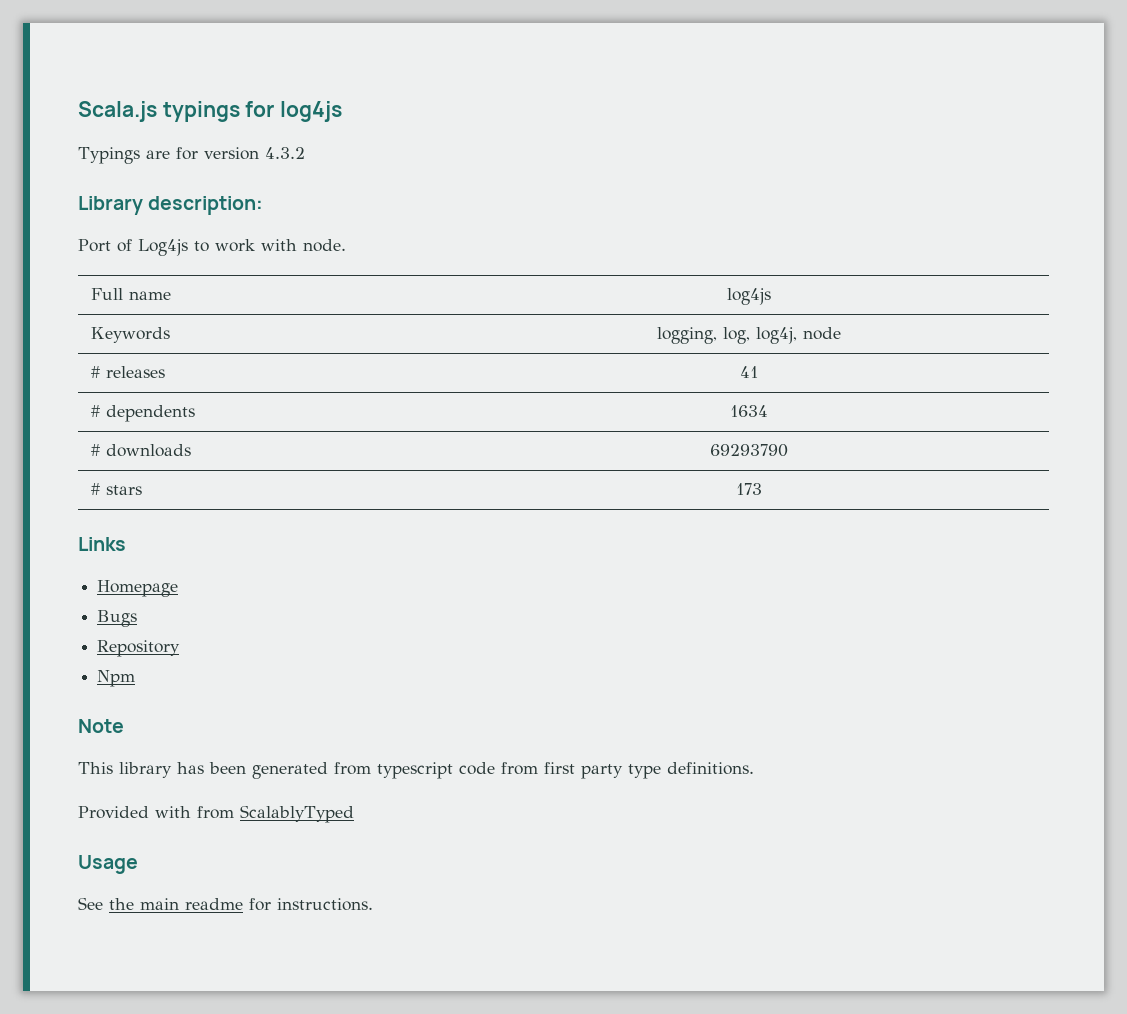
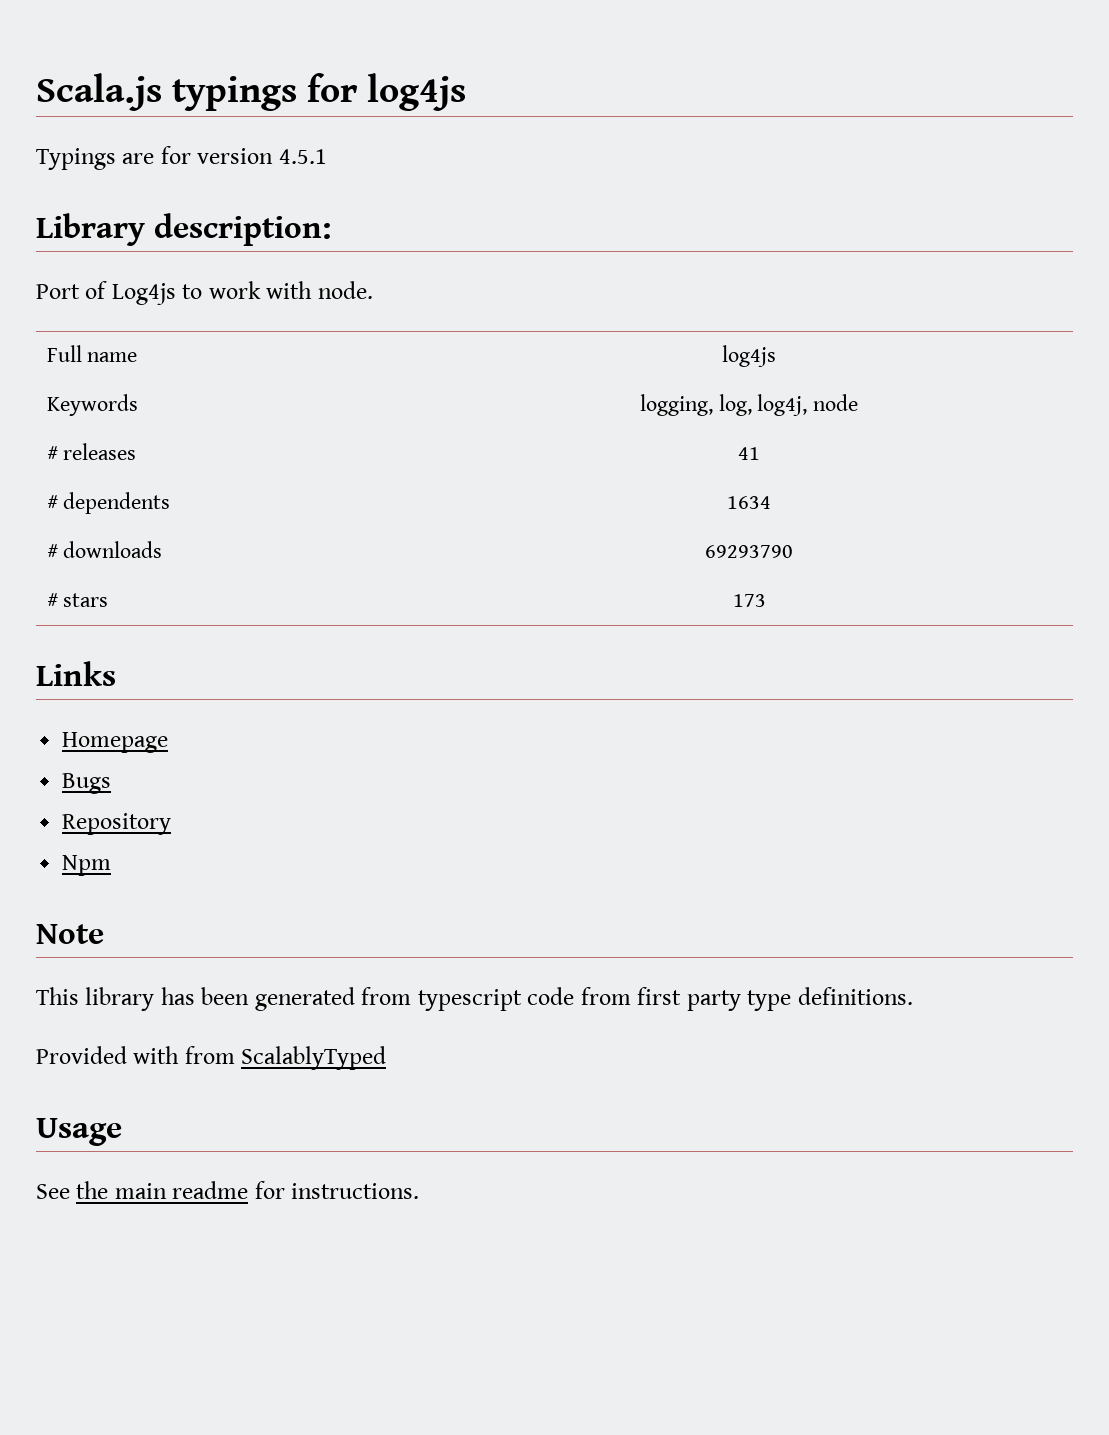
- Typings are for version 4.3.2
+ Typings are for version 4.5.1

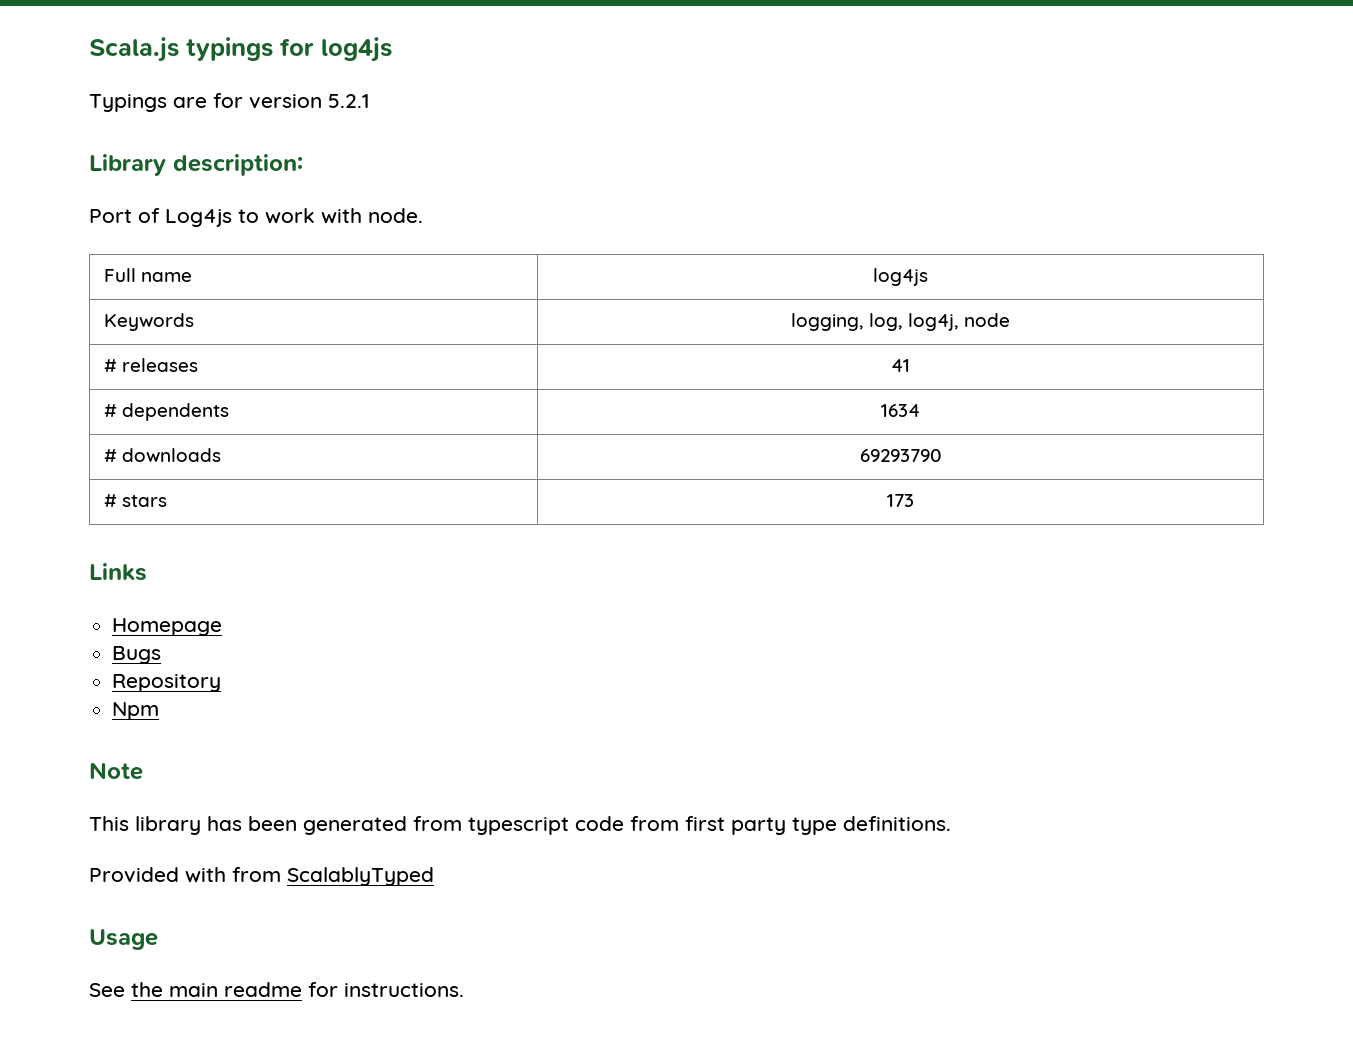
- Typings are for version 4.5.1
+ Typings are for version 5.2.1

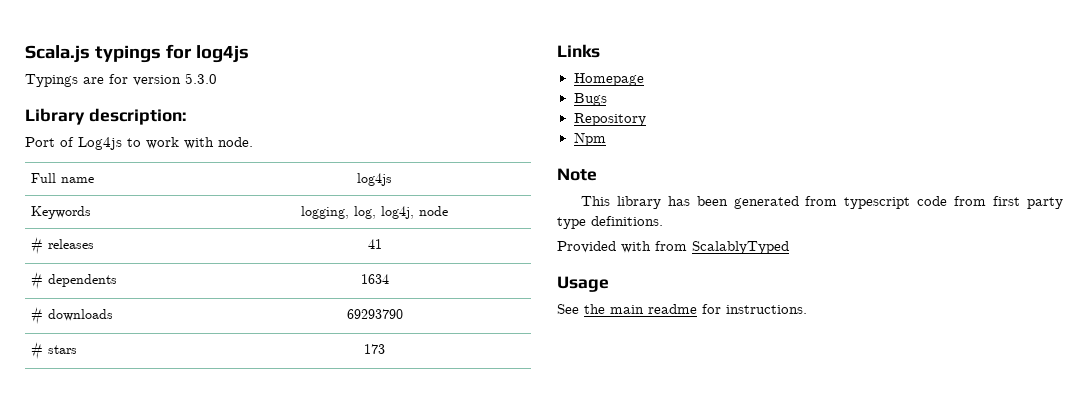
- Typings are for version 5.2.1
+ Typings are for version 5.3.0

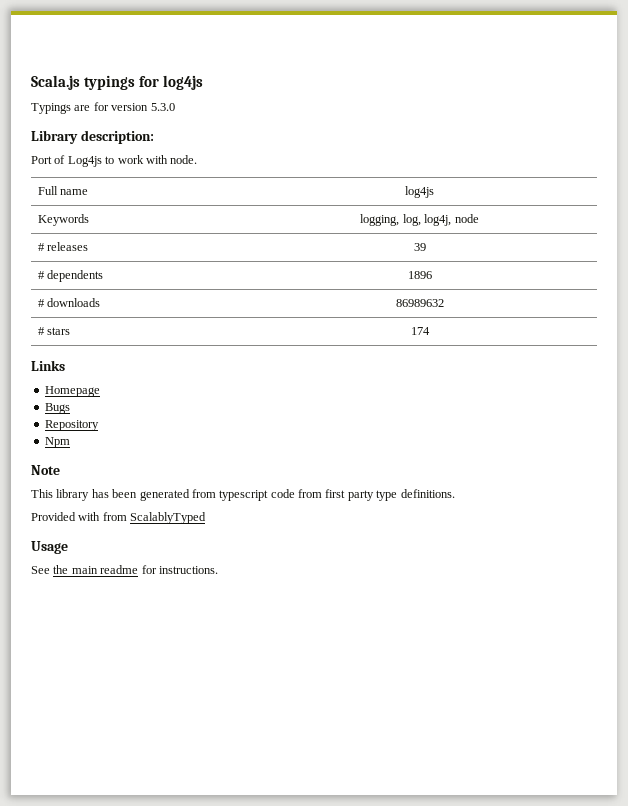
- # releases | 41
+ # releases | 39
- # dependents | 1634
+ # dependents | 1896
- # downloads | 69293790
+ # downloads | 86989632
- # stars | 173
+ # stars | 174

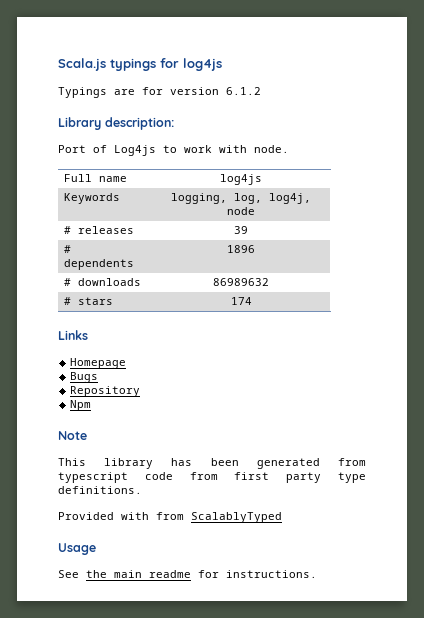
- Typings are for version 5.3.0
+ Typings are for version 6.1.2

